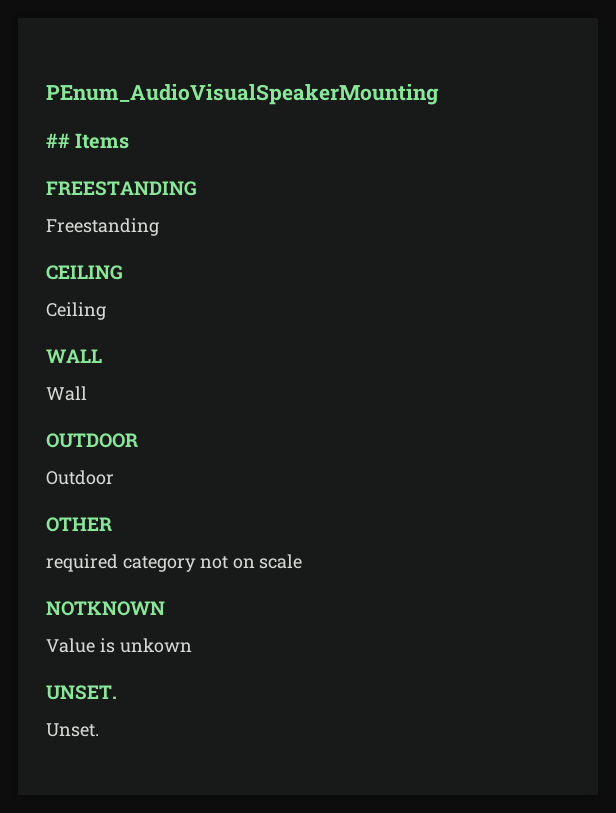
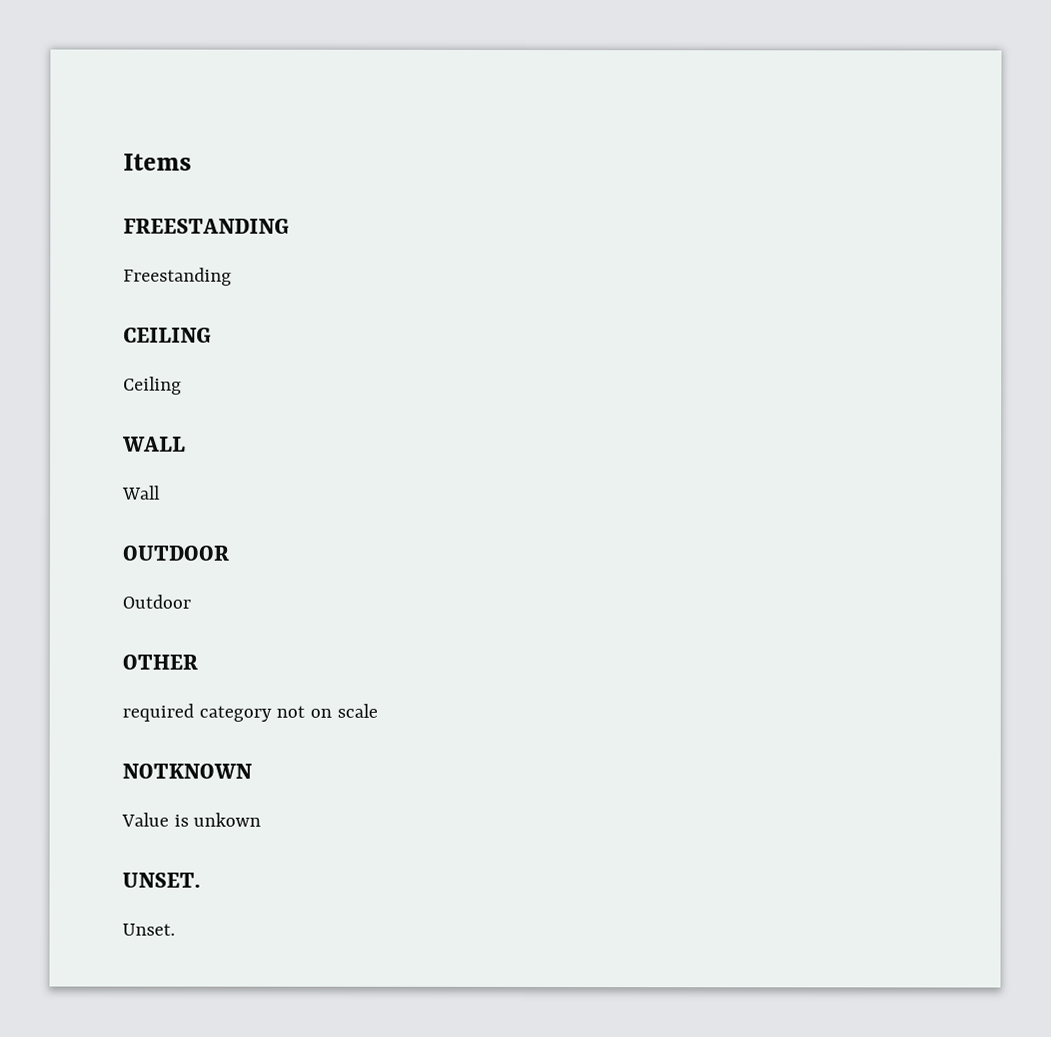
- PEnum_AudioVisualSpeakerMounting
- ## Items
+ Items

